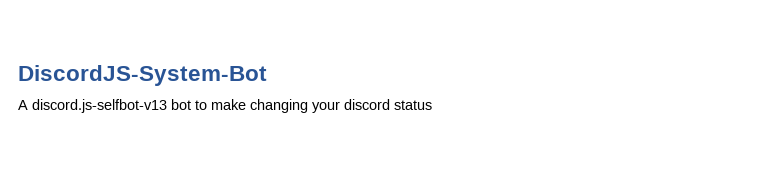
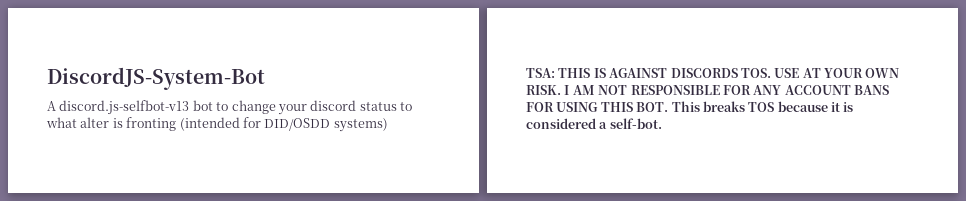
- A discord.js-selfbot-v13 bot to make changing your discord status
+ A discord.js-selfbot-v13 bot to change your discord status to what alter is fronting (intended for DID/OSDD systems)
+ TSA: THIS IS AGAINST DISCORDS TOS. USE AT YOUR OWN RISK. I AM NOT RESPONSIBLE FOR ANY ACCOUNT BANS FOR USING THIS BOT. This breaks TOS because it is considered a self-bot.

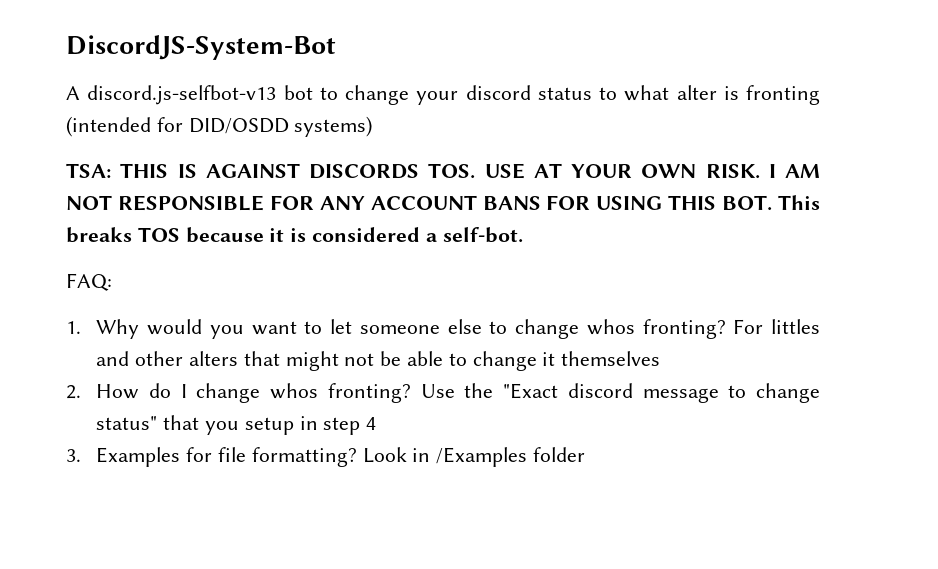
+ FAQ:
+ 1. Why would you want to let someone else to change whos fronting? For littles and other alters that might not be able to change it themselves
+ 2. How do I change whos fronting? Use the "Exact discord message to change status" that you setup in step 4
+ 3. Examples for file formatting? Look in /Examples folder

